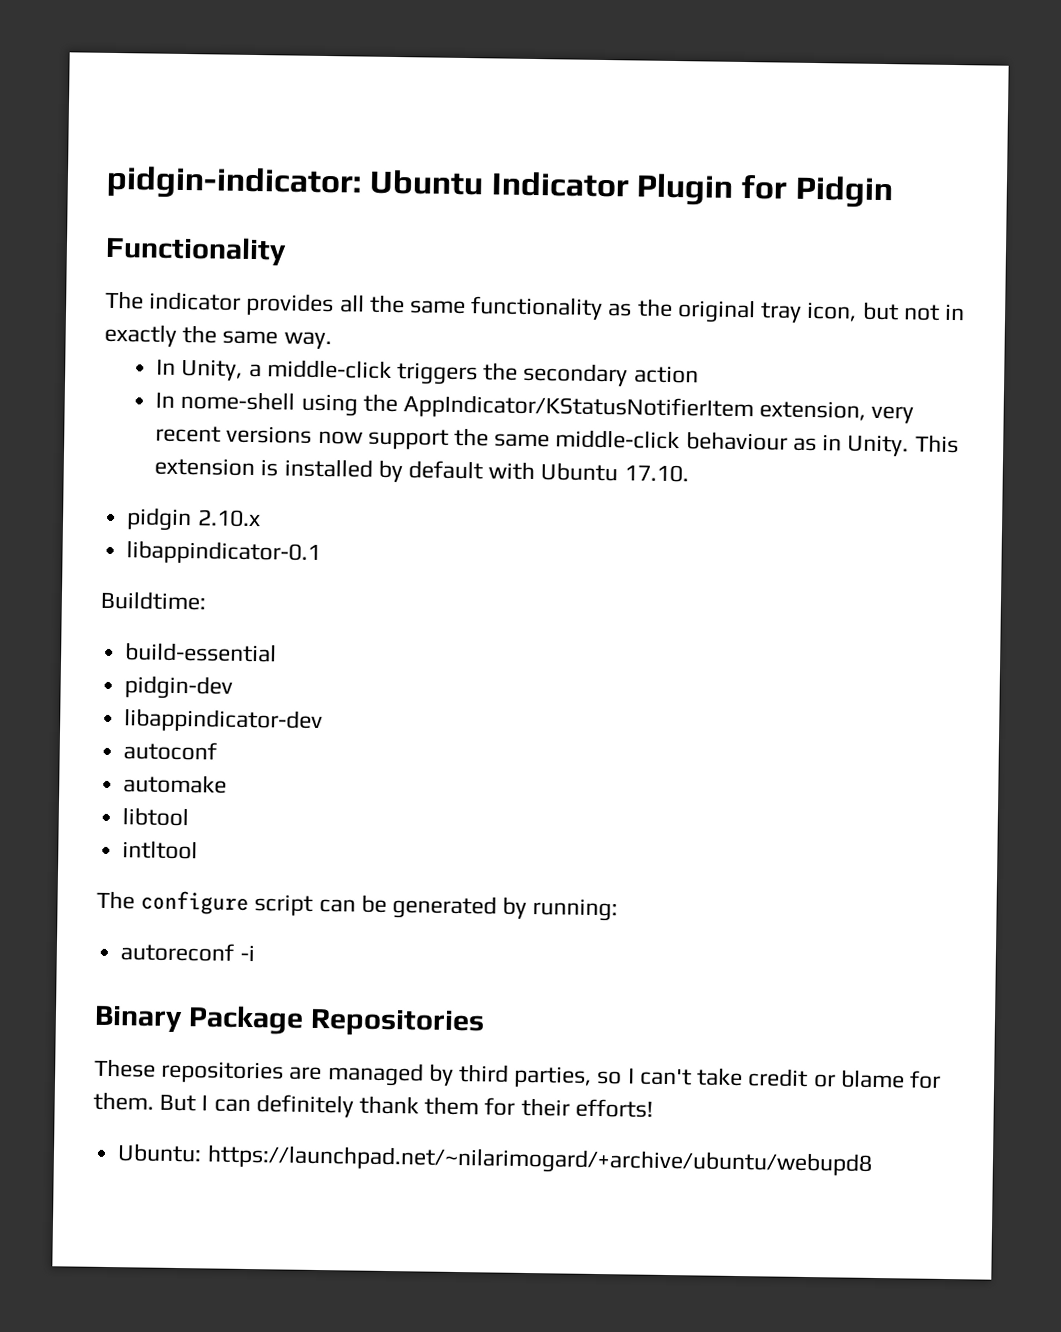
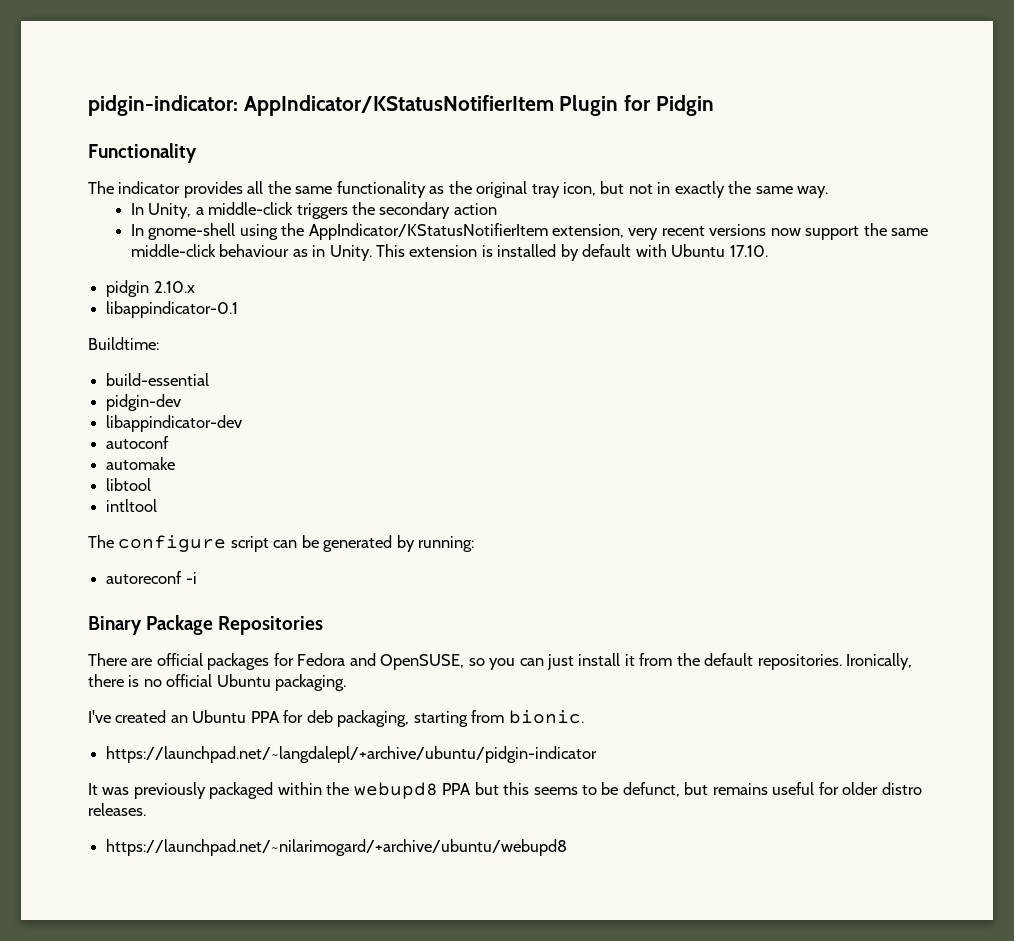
- pidgin-indicator: Ubuntu Indicator Plugin for Pidgin
+ pidgin-indicator: AppIndicator/KStatusNotifierItem Plugin for Pidgin
- In nome-shell using the AppIndicator/KStatusNotifierItem extension, very recent versions now support the same middle-click behaviour as in Unity.
+ In gnome-shell using the AppIndicator/KStatusNotifierItem extension, very recent versions now support the same middle-click behaviour as in Unity.
- These repositories are managed by third parties, so I can't take credit or blame for them. But I can definitely thank them for their efforts!
- Ubuntu: https://launchpad.net/~nilarimogard/+archive/ubuntu/webupd8
+ There are official packages for Fedora and OpenSUSE, so you can just install it from the default repositories. Ironically, there is no official Ubuntu packaging.
+ I've created an Ubuntu PPA for deb packaging, starting from bionic.
+ https://launchpad.net/~langdalepl/+archive/ubuntu/pidgin-indicator
+ It was previously packaged within the webupd8 PPA but this seems to be defunct, but remains useful for older distro releases.
+ https://launchpad.net/~nilarimogard/+archive/ubuntu/webupd8

